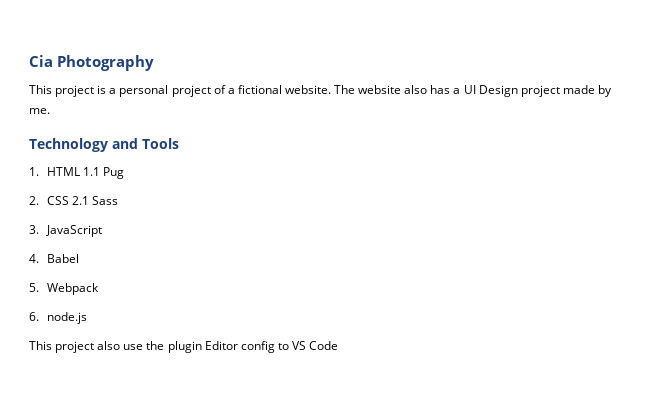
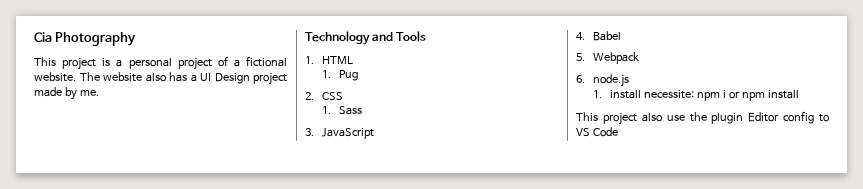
- 1. HTML 1.1 Pug
+ 1. HTML
+ 1. Pug
- 2. CSS 2.1 Sass
+ 2. CSS
+ 1. Sass
+ 1. install necessite: npm i or npm install

